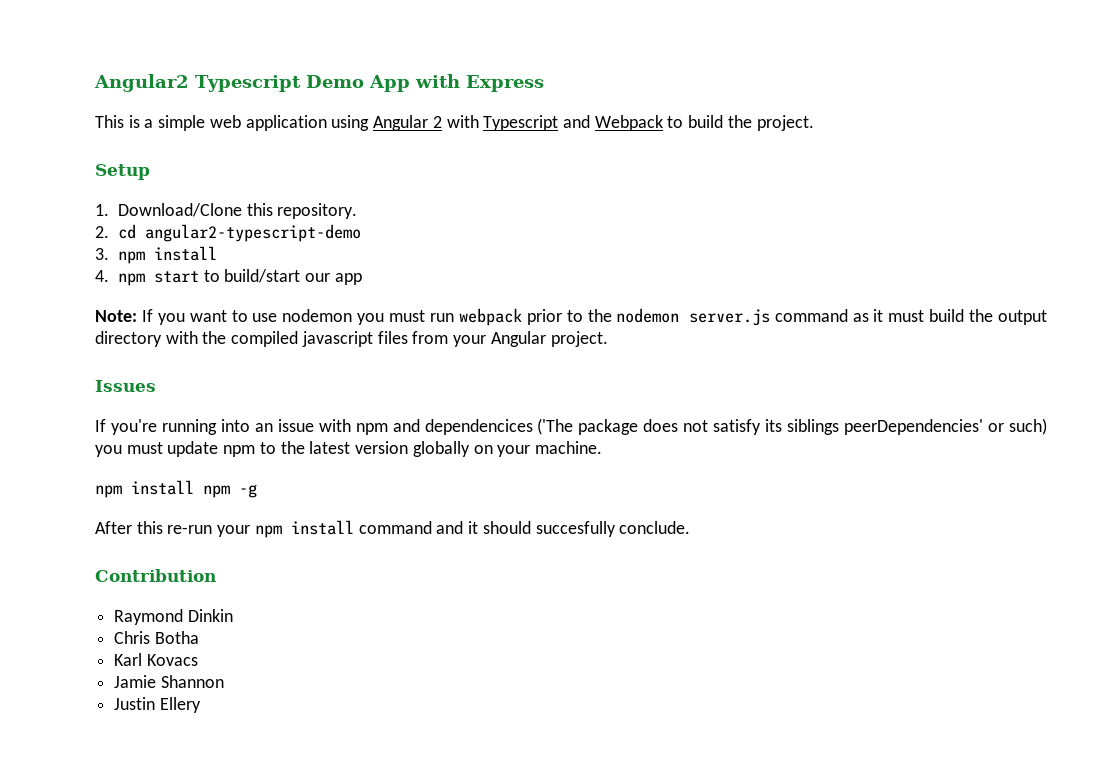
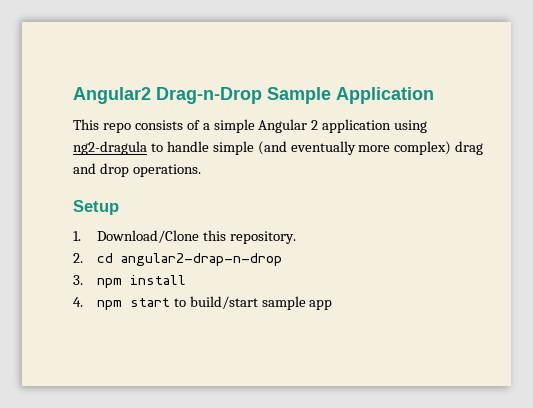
- Angular2 Typescript Demo App with Express
- This is a simple web application using Angular 2 with Typescript and Webpack to build the project.
+ Angular2 Drag-n-Drop Sample Application
+ This repo consists of a simple Angular 2 application using ng2-dragula to handle simple (and eventually more complex) drag and drop operations.
- 2. cd angular2-typescript-demo
+ 2. cd angular2-drap-n-drop
- 4. npm start to build/start our app
+ 4. npm start to build/start sample app
- Note: If you want to use nodemon you must run webpack prior to the nodemon server.js command as it must build the output directory with the compiled javascript files from your Angular project.
- Issues
- If you're running into an issue with npm and dependencices ('The package does not satisfy its siblings peerDependencies' or such) you must update npm to the latest version globally on your machine.
- npm install npm -g
- After this re-run your npm install command and it should succesfully conclude.
- Contribution
- Raymond Dinkin
- Chris Botha
- Karl Kovacs
- Jamie Shannon
- Justin Ellery

